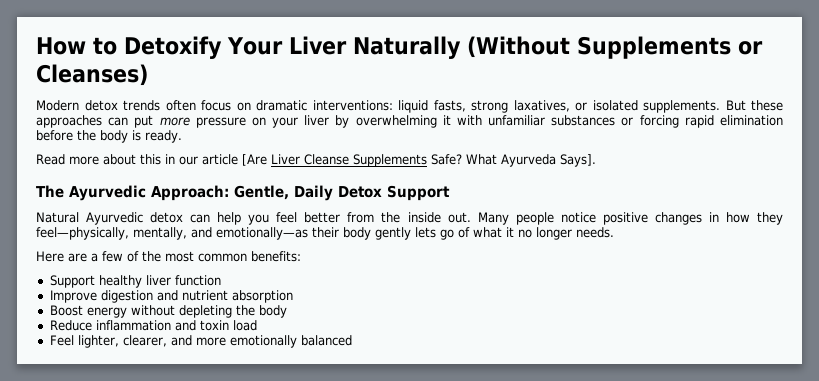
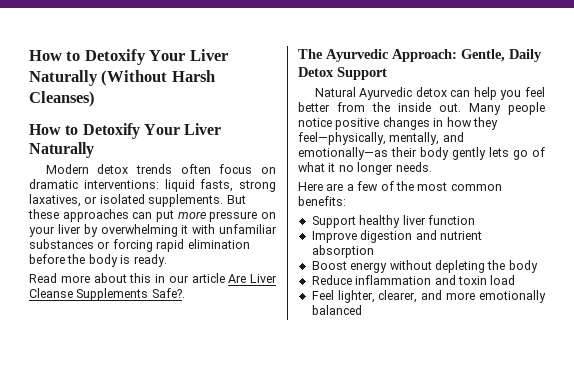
- How to Detoxify Your Liver Naturally (Without Supplements or Cleanses)
+ How to Detoxify Your Liver Naturally (Without Harsh Cleanses)
+ How to Detoxify Your Liver Naturally
- Read more about this in our article [Are Liver Cleanse Supplements Safe? What Ayurveda Says].
+ Read more about this in our article Are Liver Cleanse Supplements Safe?.

